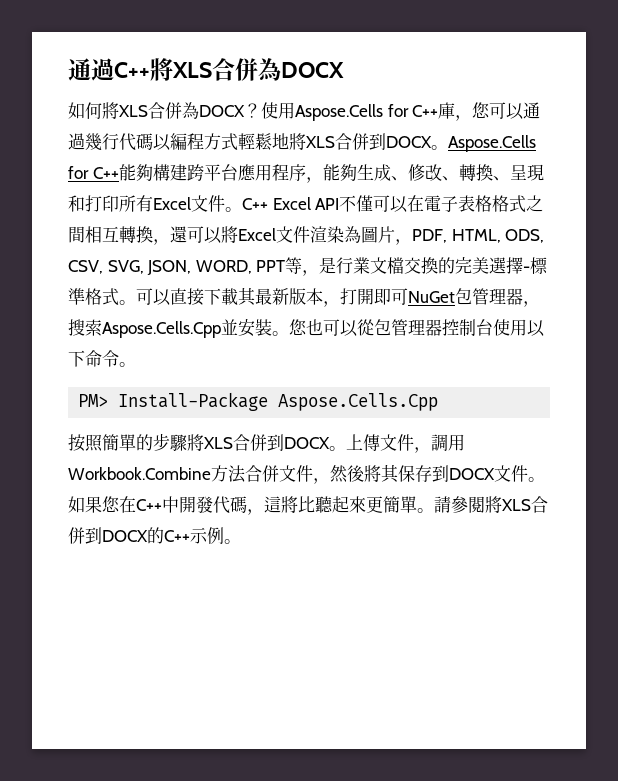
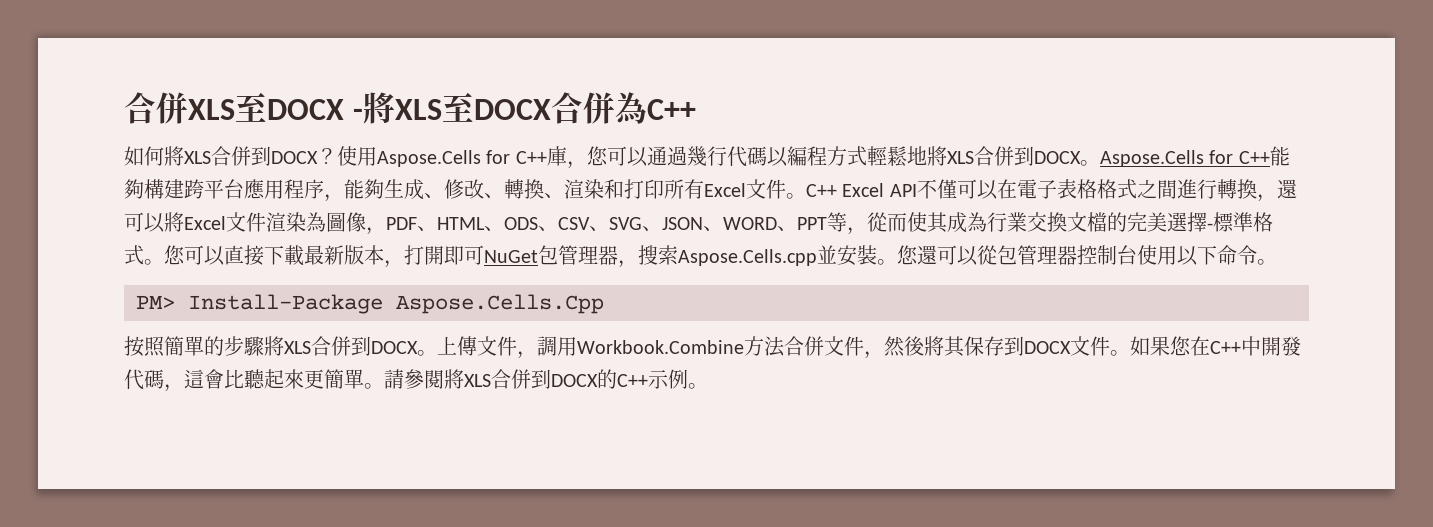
- 通過C++將XLS合併為DOCX
+ 合併XLS至DOCX -將XLS至DOCX合併為C++
- 如何將XLS合併為DOCX？
+ 如何將XLS合併到DOCX？
- Aspose.Cells for C++能夠構建跨平台應用程序，能夠生成、修改、轉換、呈現和打印所有Excel文件。
+ Aspose.Cells for C++能夠構建跨平台應用程序，能夠生成、修改、轉換、渲染和打印所有Excel文件。
- C++ Excel API不僅可以在電子表格格式之間相互轉換，還可以將Excel文件渲染為圖片，PDF, HTML, ODS, CSV, SVG, JSON, WORD, PPT等，是行業文檔交換的完美選擇-標準格式。
+ C++ Excel API不僅可以在電子表格格式之間進行轉換，還可以將Excel文件渲染為圖像，PDF、HTML、ODS、CSV、SVG、JSON、WORD、PPT等，從而使其成為行業交換文檔的完美選擇-標準格式。
- 可以直接下載其最新版本，打開即可NuGet包管理器，搜索Aspose.Cells.Cpp並安裝。
+ 您可以直接下載最新版本，打開即可NuGet包管理器，搜索Aspose.Cells.cpp並安裝。
- 您也可以從包管理器控制台使用以下命令。
+ 您還可以從包管理器控制台使用以下命令。
- 如果您在C++中開發代碼，這將比聽起來更簡單。
+ 如果您在C++中開發代碼，這會比聽起來更簡單。

